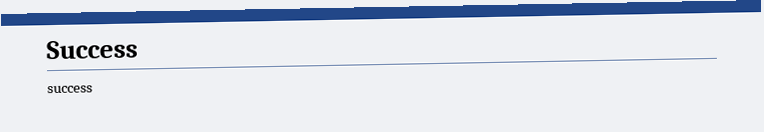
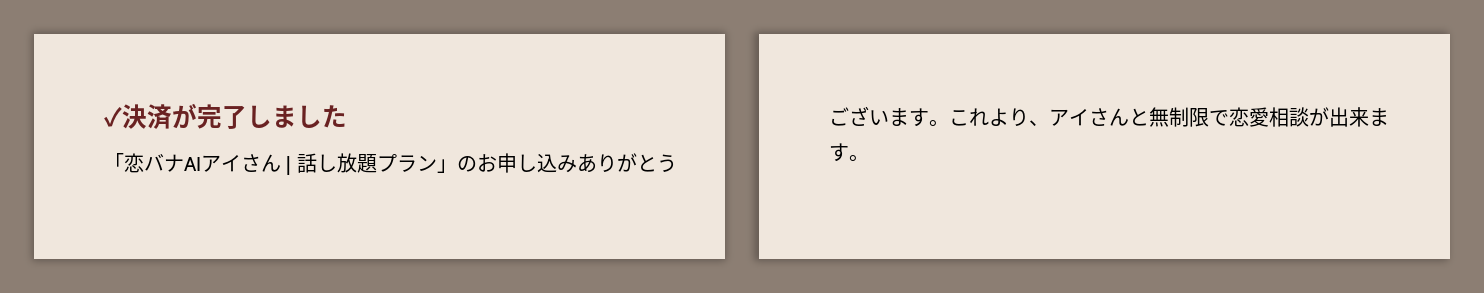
- Success
- success
+ ✓決済が完了しました
+ 「恋バナAIアイさん | 話し放題プラン」のお申し込みありがとうございます。これより、アイさんと無制限で恋愛相談が出来ます。

